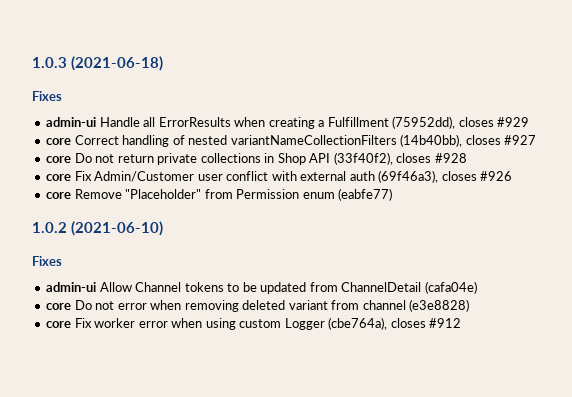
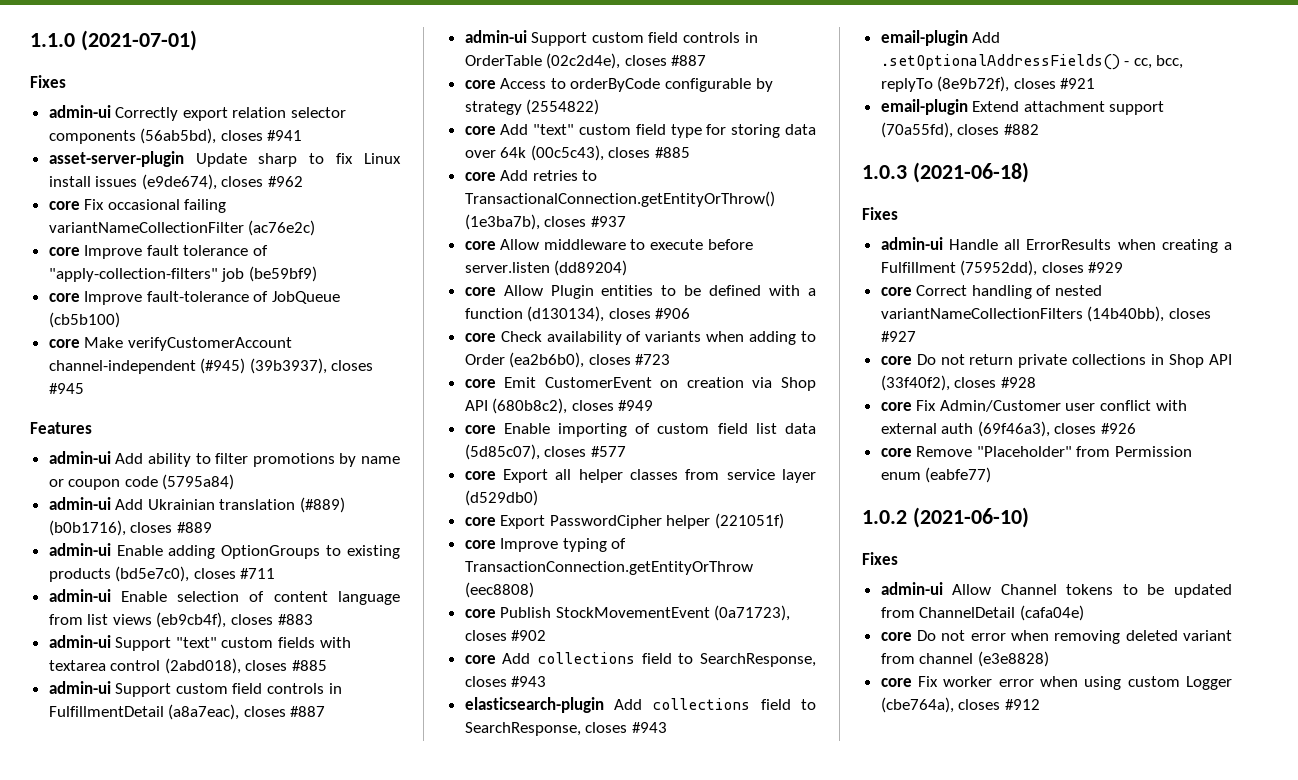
+ 1.1.0 (2021-07-01)
+ Fixes
+ admin-ui Correctly export relation selector components (56ab5bd), closes #941
+ asset-server-plugin Update sharp to fix Linux install issues (e9de674), closes #962
+ core Fix occasional failing variantNameCollectionFilter (ac76e2c)
+ core Improve fault tolerance of "apply-collection-filters" job (be59bf9)
+ core Improve fault-tolerance of JobQueue (cb5b100)
+ core Make verifyCustomerAccount channel-independent (#945) (39b3937), closes #945
+ Features
+ admin-ui Add ability to filter promotions by name or coupon code (5795a84)
+ admin-ui Add Ukrainian translation (#889) (b0b1716), closes #889
+ admin-ui Enable adding OptionGroups to existing products (bd5e7c0), closes #711
+ admin-ui Enable selection of content language from list views (eb9cb4f), closes #883
+ admin-ui Support "text" custom fields with textarea control (2abd018), closes #885
+ admin-ui Support custom field controls in FulfillmentDetail (a8a7eac), closes #887
+ admin-ui Support custom field controls in OrderTable (02c2d4e), closes #887
+ core Access to orderByCode configurable by strategy (2554822)
+ core Add "text" custom field type for storing data over 64k (00c5c43), closes #885
+ core Add retries to TransactionalConnection.getEntityOrThrow() (1e3ba7b), closes #937
+ core Allow middleware to execute before server.listen (dd89204)
+ core Allow Plugin entities to be defined with a function (d130134), closes #906
+ core Check availability of variants when adding to Order (ea2b6b0), closes #723
+ core Emit CustomerEvent on creation via Shop API (680b8c2), closes #949
+ core Enable importing of custom field list data (5d85c07), closes #577
+ core Export all helper classes from service layer (d529db0)
+ core Export PasswordCipher helper (221051f)
+ core Improve typing of TransactionConnection.getEntityOrThrow (eec8808)
+ core Publish StockMovementEvent (0a71723), closes #902
+ core Add collections field to SearchResponse, closes #943
+ elasticsearch-plugin Add collections field to SearchResponse, closes #943
+ email-plugin Add .setOptionalAddressFields() - cc, bcc, replyTo (8e9b72f), closes #921
+ email-plugin Extend attachment support (70a55fd), closes #882

